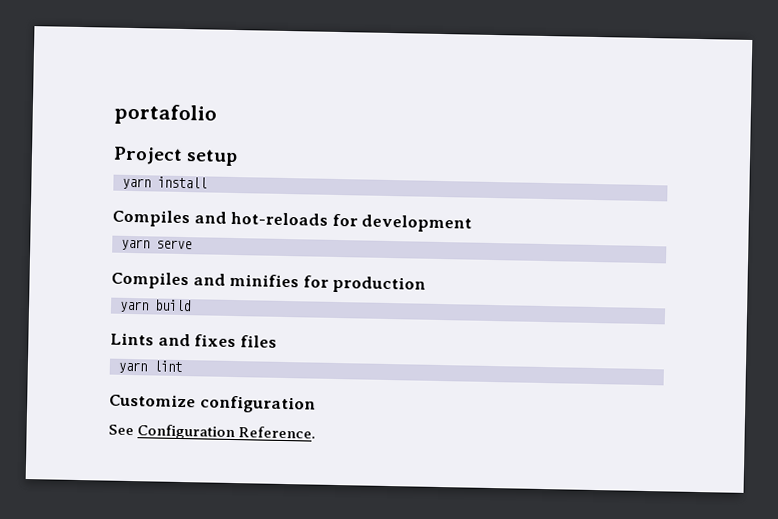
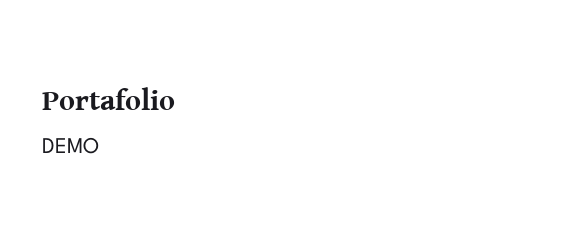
- portafolio
- Project setup
- yarn install
- Compiles and hot-reloads for development
- yarn serve
- Compiles and minifies for production
- yarn build
- Lints and fixes files
- yarn lint
- Customize configuration
- See Configuration Reference.
+ Portafolio
+ DEMO

